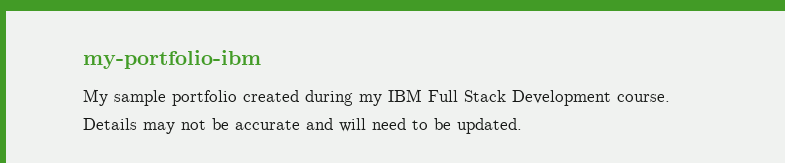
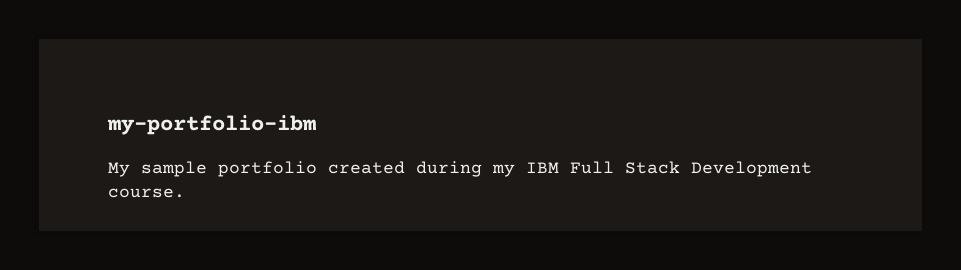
- Details may not be accurate and will need to be updated.

